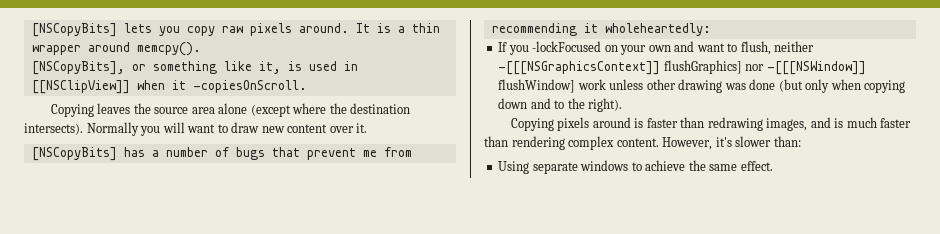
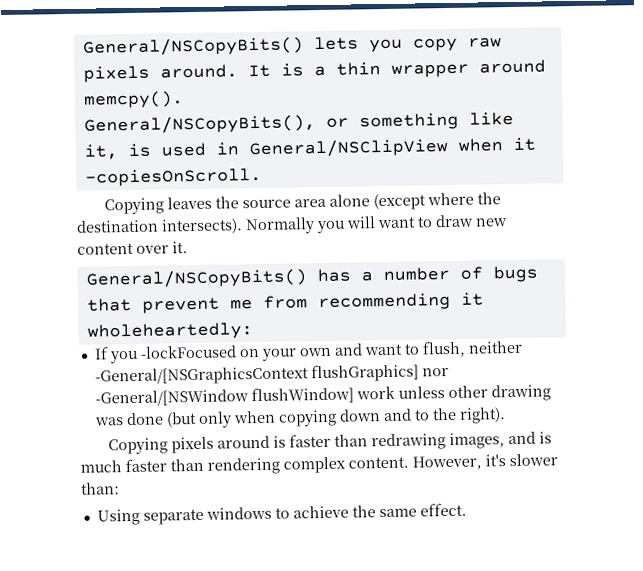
- [NSCopyBits] lets you copy raw pixels around.
+ General/NSCopyBits() lets you copy raw pixels around.
- [NSCopyBits], or something like it, is used in [[NSClipView]] when it -copiesOnScroll.
+ General/NSCopyBits(), or something like it, is used in General/NSClipView when it -copiesOnScroll.
- [NSCopyBits] has a number of bugs that prevent me from recommending it wholeheartedly:
+ General/NSCopyBits() has a number of bugs that prevent me from recommending it wholeheartedly:
- If you -lockFocused on your own and want to flush, neither -[[[NSGraphicsContext]] flushGraphics] nor -[[[NSWindow]] flushWindow] work unless other drawing was done (but only when copying down and to the right).
+ If you -lockFocused on your own and want to flush, neither -General/[NSGraphicsContext flushGraphics] nor -General/[NSWindow flushWindow] work unless other drawing was done (but only when copying down and to the right).

